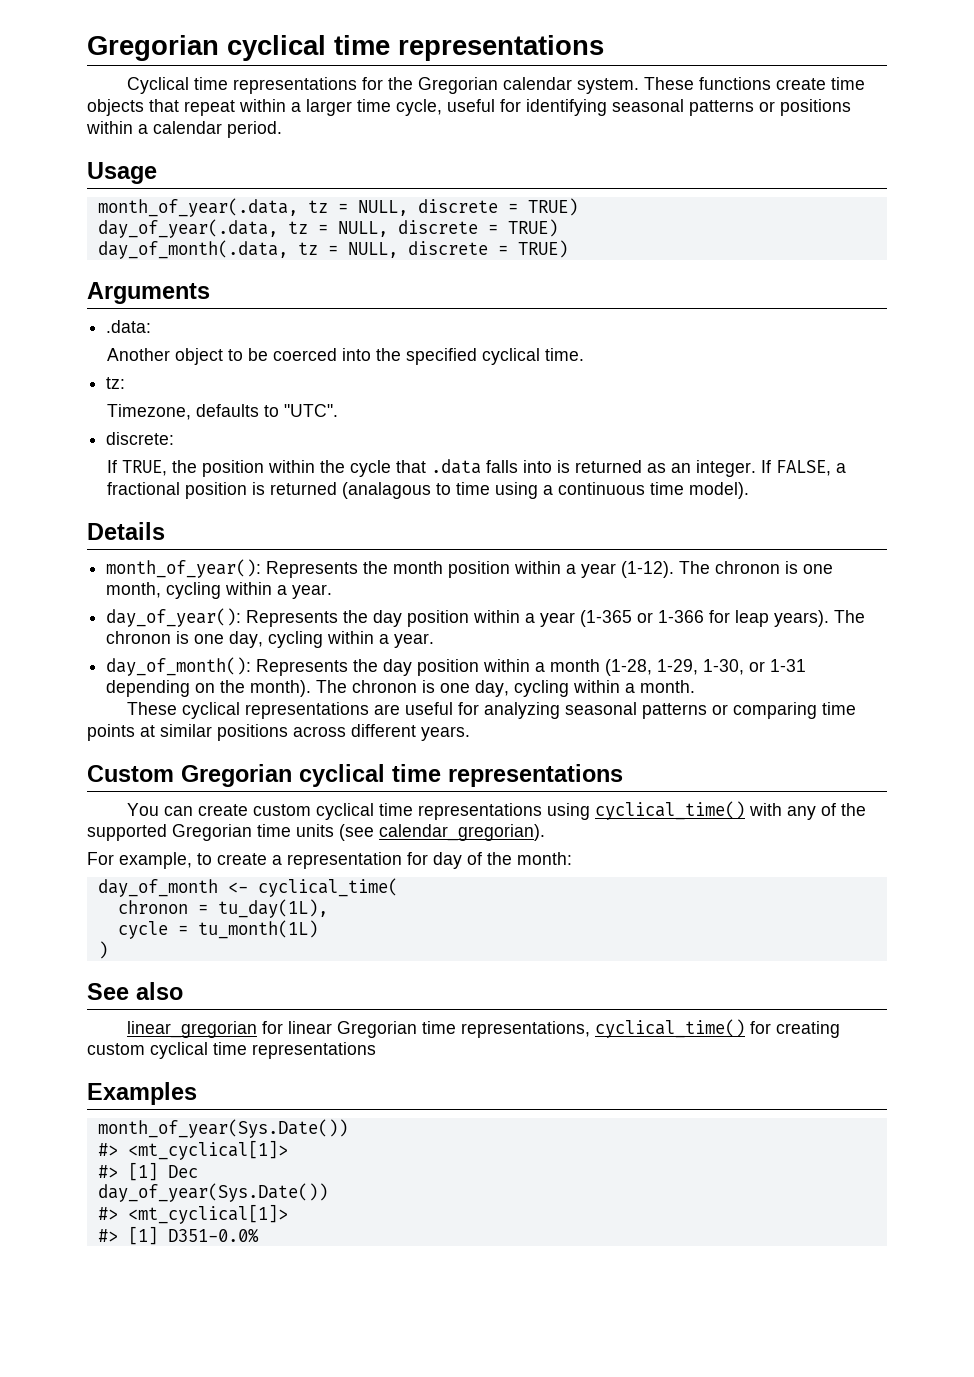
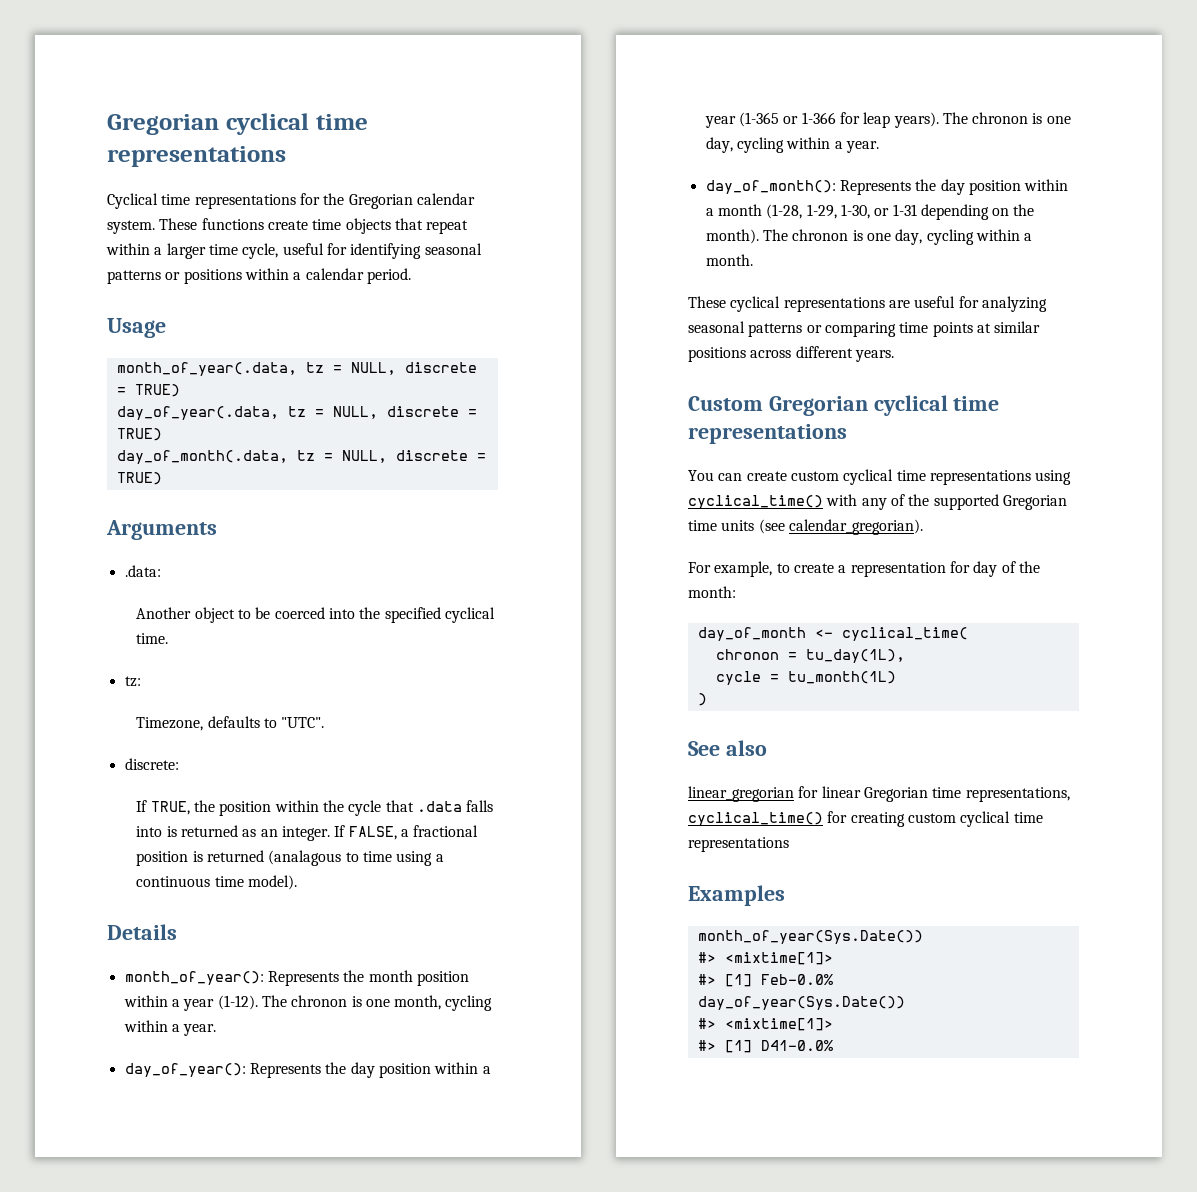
  month_of_year(Sys.Date())
- #> <mt_cyclical[1]>
- #> [1] Dec
+ #> <mixtime[1]>
+ #> [1] Feb-0.0%
  day_of_year(Sys.Date())
- #> <mt_cyclical[1]>
- #> [1] D351-0.0%
+ #> <mixtime[1]>
+ #> [1] D41-0.0%

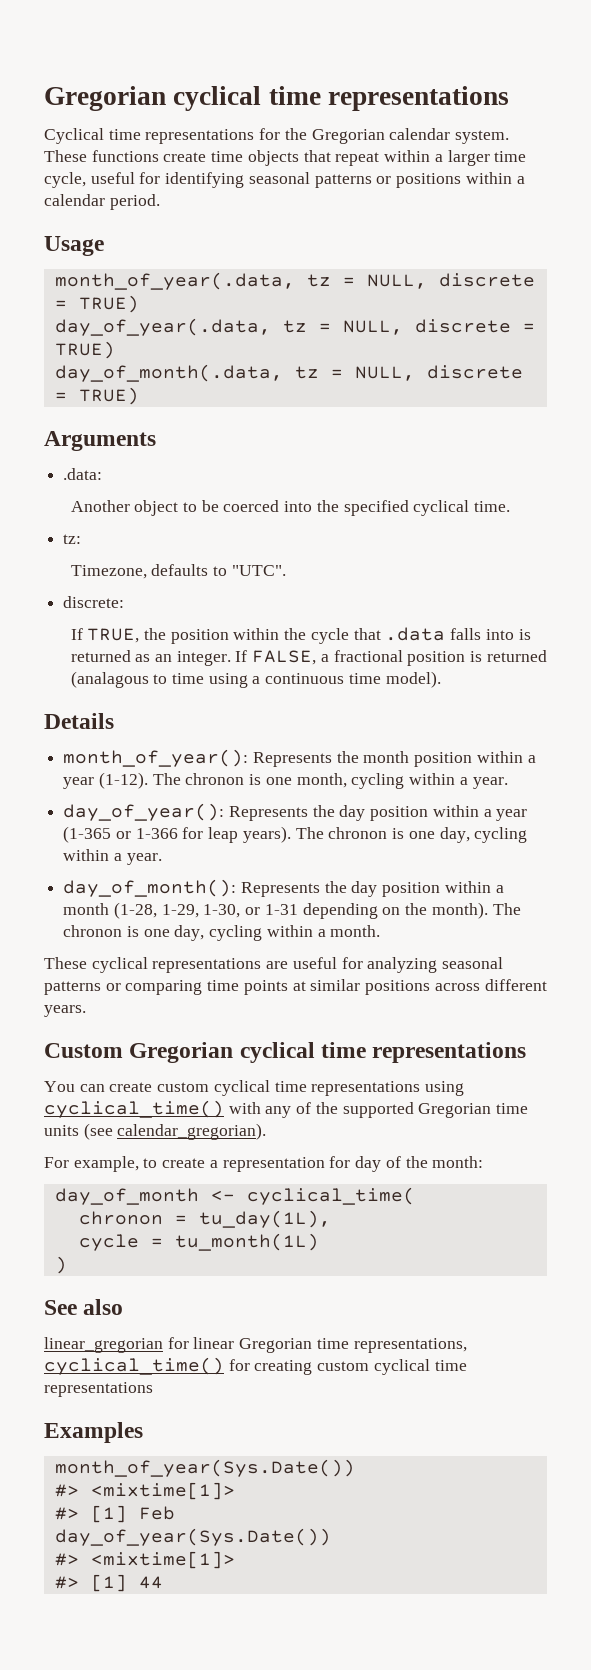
- #> [1] Feb-0.0%
+ #> [1] Feb
- #> [1] D41-0.0%
+ #> [1] 44

